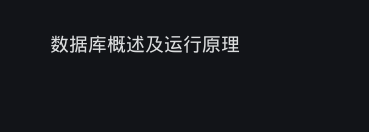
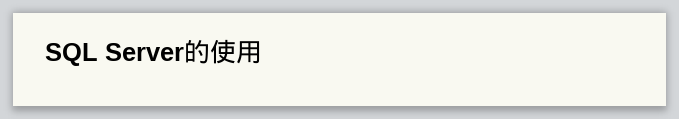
- 数据库概述及运行原理
+ SQL Server的使用

